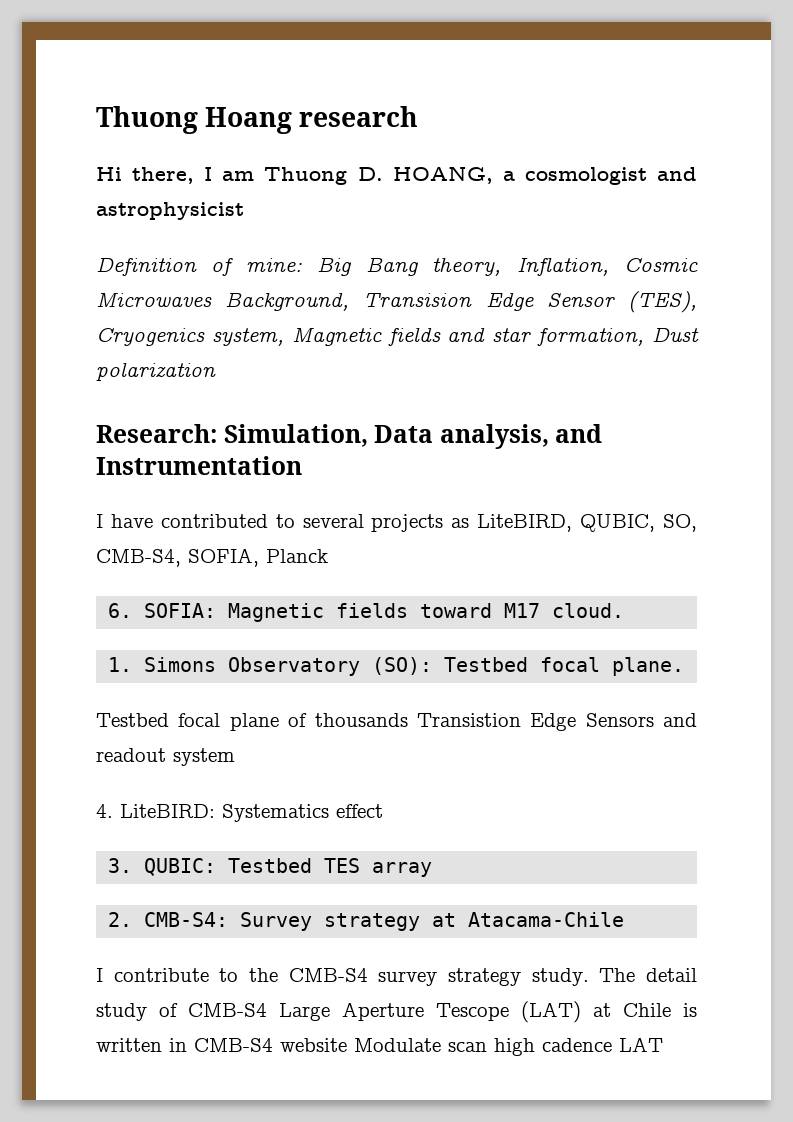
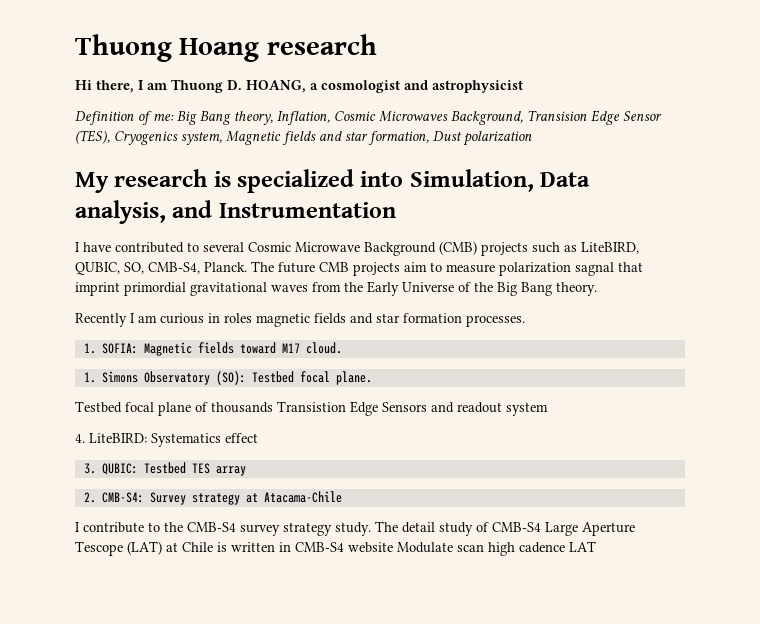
- Definition of mine: Big Bang theory, Inflation, Cosmic Microwaves Background, Transision Edge Sensor (TES), Cryogenics system, Magnetic fields and star formation, Dust polarization
+ Definition of me: Big Bang theory, Inflation, Cosmic Microwaves Background, Transision Edge Sensor (TES), Cryogenics system, Magnetic fields and star formation, Dust polarization
- Research: Simulation, Data analysis, and Instrumentation
+ My research is specialized into Simulation, Data analysis, and Instrumentation
- I have contributed to several projects as LiteBIRD, QUBIC, SO, CMB-S4, SOFIA, Planck
- 6. SOFIA: Magnetic fields toward M17 cloud.
+ I have contributed to several Cosmic Microwave Background (CMB) projects such as LiteBIRD, QUBIC, SO, CMB-S4, Planck. The future CMB projects aim to measure polarization sagnal that imprint primordial gravitational waves from the Early Universe of the Big Bang theory.
+ Recently I am curious in roles magnetic fields and star formation processes.
+ 1. SOFIA: Magnetic fields toward M17 cloud.

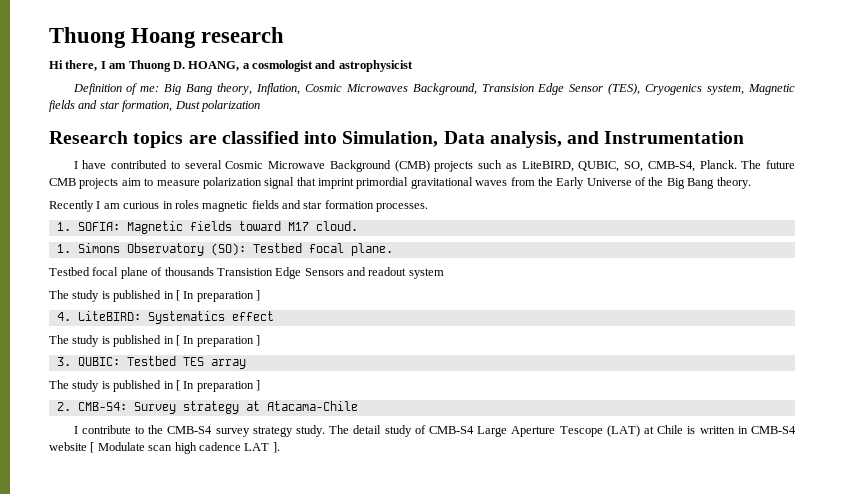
- My research is specialized into Simulation, Data analysis, and Instrumentation
+ Research topics are classified into Simulation, Data analysis, and Instrumentation
- The future CMB projects aim to measure polarization sagnal that imprint primordial gravitational waves from the Early Universe of the Big Bang theory.
+ The future CMB projects aim to measure polarization signal that imprint primordial gravitational waves from the Early Universe of the Big Bang theory.
  Testbed focal plane of thousands Transistion Edge Sensors and readout system
+ The study is published in [ In preparation ]
  4. LiteBIRD: Systematics effect
+ The study is published in [ In preparation ]
  3. QUBIC: Testbed TES array
+ The study is published in [ In preparation ]
- The detail study of CMB-S4 Large Aperture Tescope (LAT) at Chile is written in CMB-S4 website Modulate scan high cadence LAT
+ The detail study of CMB-S4 Large Aperture Tescope (LAT) at Chile is written in CMB-S4 website [ Modulate scan high cadence LAT ].

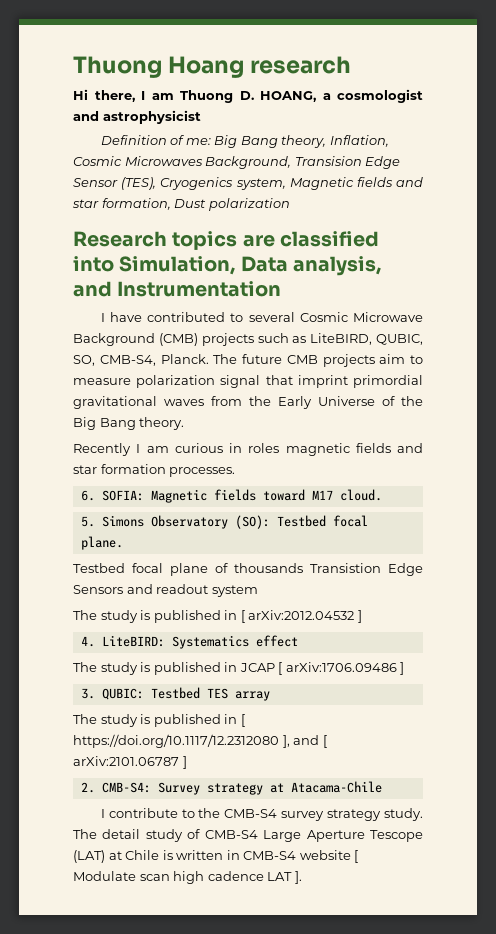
- 1. SOFIA: Magnetic fields toward M17 cloud.
+ 6. SOFIA: Magnetic fields toward M17 cloud.
- 1. Simons Observatory (SO): Testbed focal plane.
+ 5. Simons Observatory (SO): Testbed focal plane.
  Testbed focal plane of thousands Transistion Edge Sensors and readout system
- The study is published in [ In preparation ]
+ The study is published in [ arXiv:2012.04532 ]
  4. LiteBIRD: Systematics effect
- The study is published in [ In preparation ]
+ The study is published in JCAP [ arXiv:1706.09486 ]
  3. QUBIC: Testbed TES array
- The study is published in [ In preparation ]
+ The study is published in [ https://doi.org/10.1117/12.2312080 ], and [ arXiv:2101.06787 ]

